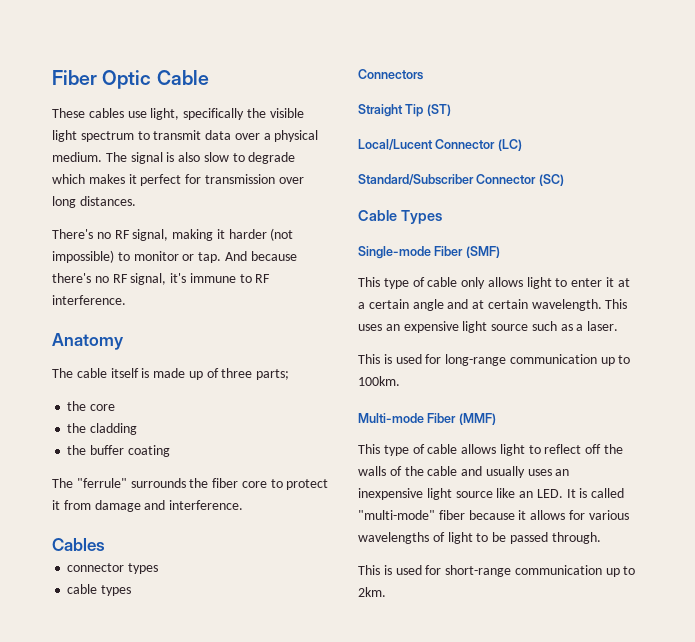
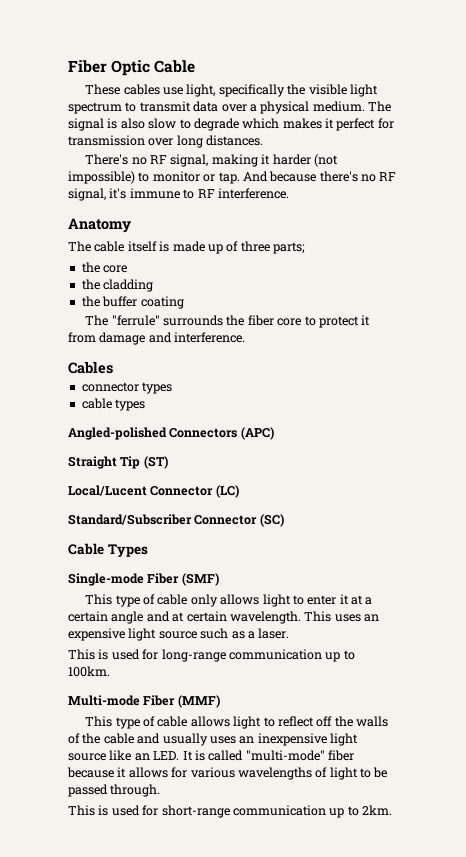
- Connectors
+ Angled-polished Connectors (APC)

